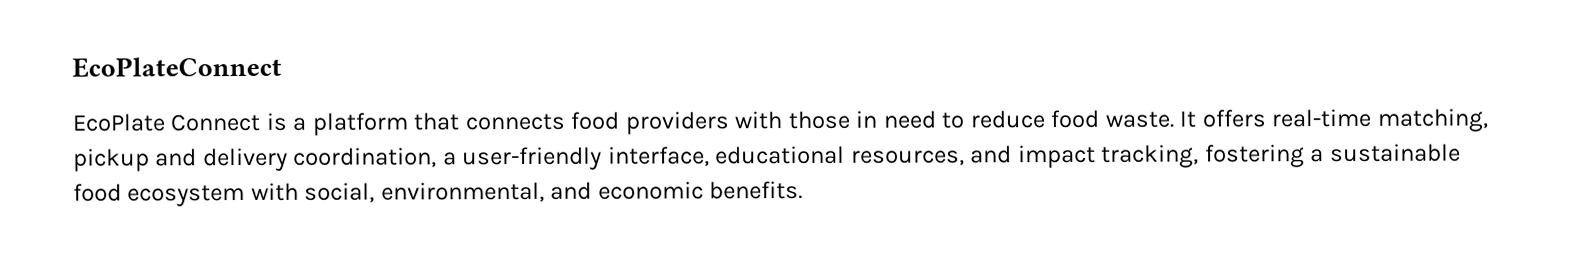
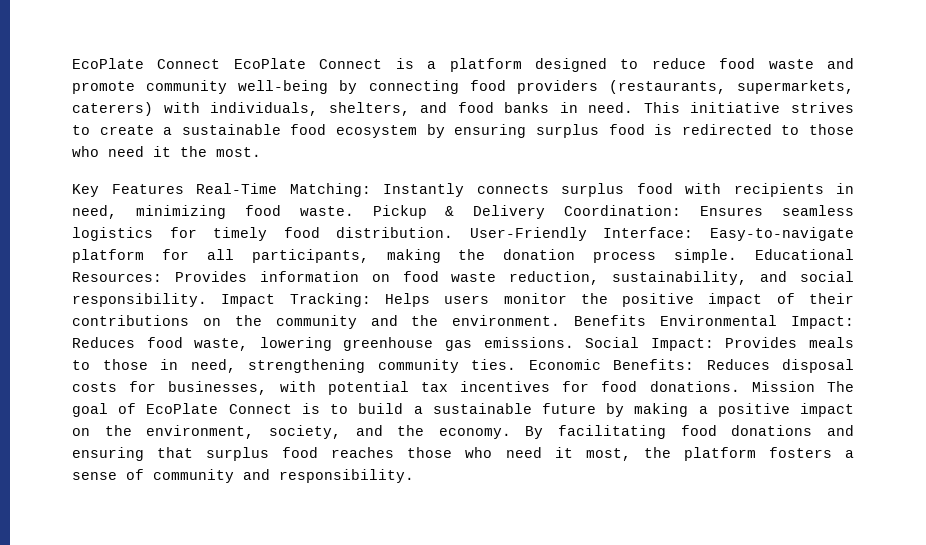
- EcoPlateConnect
- EcoPlate Connect is a platform that connects food providers with those in need to reduce food waste. It offers real-time matching, pickup and delivery coordination, a user-friendly interface, educational resources, and impact tracking, fostering a sustainable food ecosystem with social, environmental, and economic benefits.
+ EcoPlate Connect EcoPlate Connect is a platform designed to reduce food waste and promote community well-being by connecting food providers (restaurants, supermarkets, caterers) with individuals, shelters, and food banks in need. This initiative strives to create a sustainable food ecosystem by ensuring surplus food is redirected to those who need it the most.
+ Key Features Real-Time Matching: Instantly connects surplus food with recipients in need, minimizing food waste. Pickup & Delivery Coordination: Ensures seamless logistics for timely food distribution. User-Friendly Interface: Easy-to-navigate platform for all participants, making the donation process simple. Educational Resources: Provides information on food waste reduction, sustainability, and social responsibility. Impact Tracking: Helps users monitor the positive impact of their contributions on the community and the environment. Benefits Environmental Impact: Reduces food waste, lowering greenhouse gas emissions. Social Impact: Provides meals to those in need, strengthening community ties. Economic Benefits: Reduces disposal costs for businesses, with potential tax incentives for food donations. Mission The goal of EcoPlate Connect is to build a sustainable future by making a positive impact on the environment, society, and the economy. By facilitating food donations and ensuring that surplus food reaches those who need it most, the platform fosters a sense of community and responsibility.

